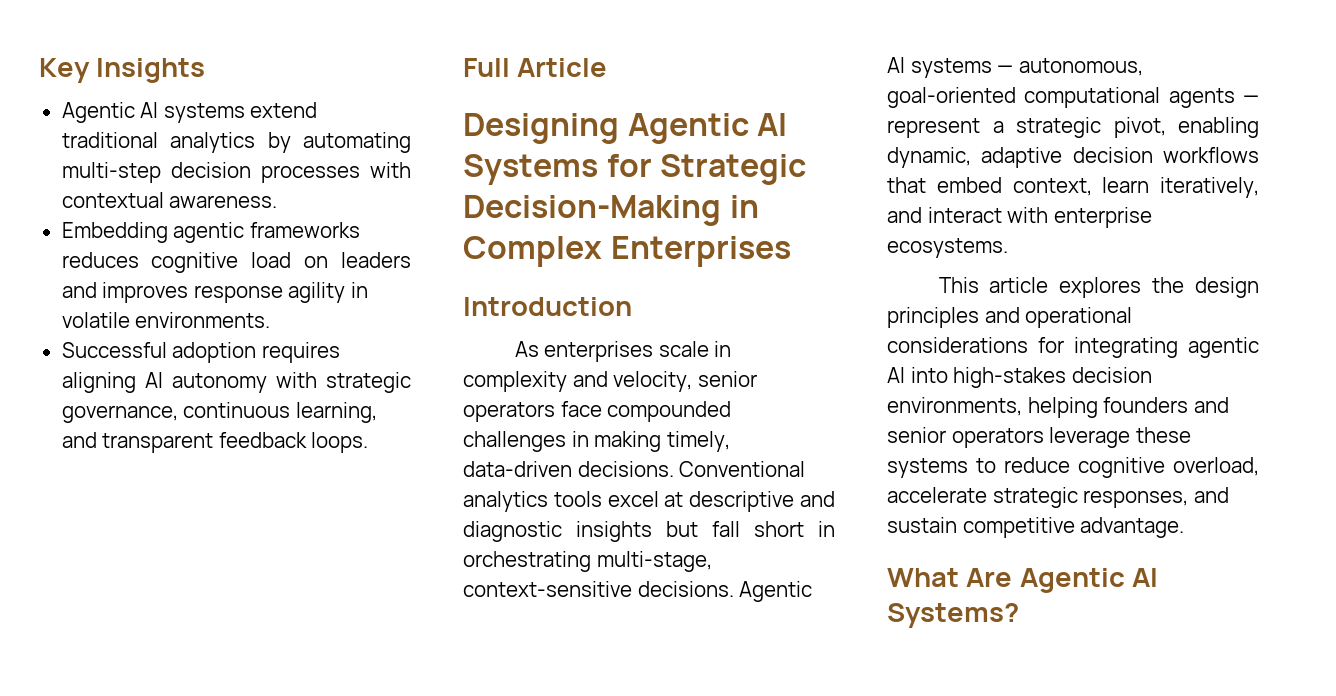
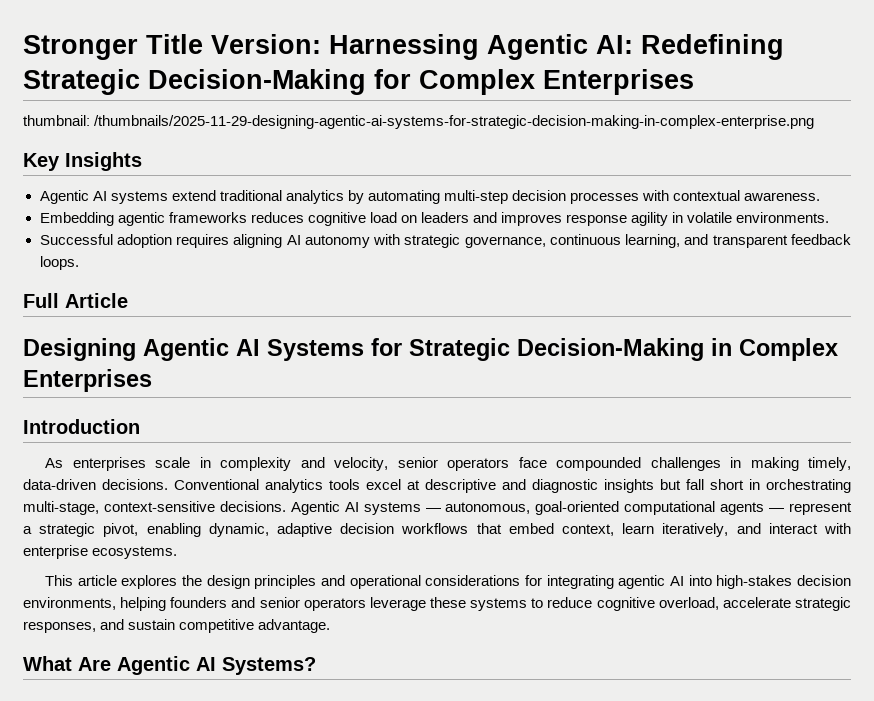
+ Stronger Title Version: Harnessing Agentic AI: Redefining Strategic Decision-Making for Complex Enterprises
+ thumbnail: /thumbnails/2025-11-29-designing-agentic-ai-systems-for-strategic-decision-making-in-complex-enterprise.png

